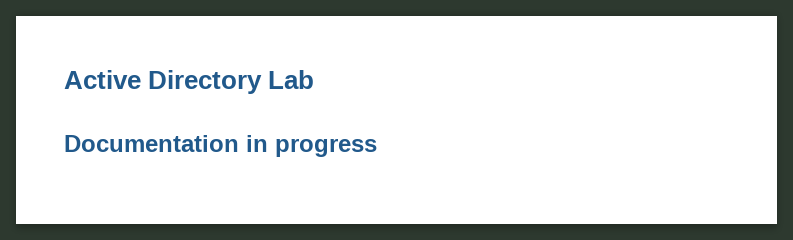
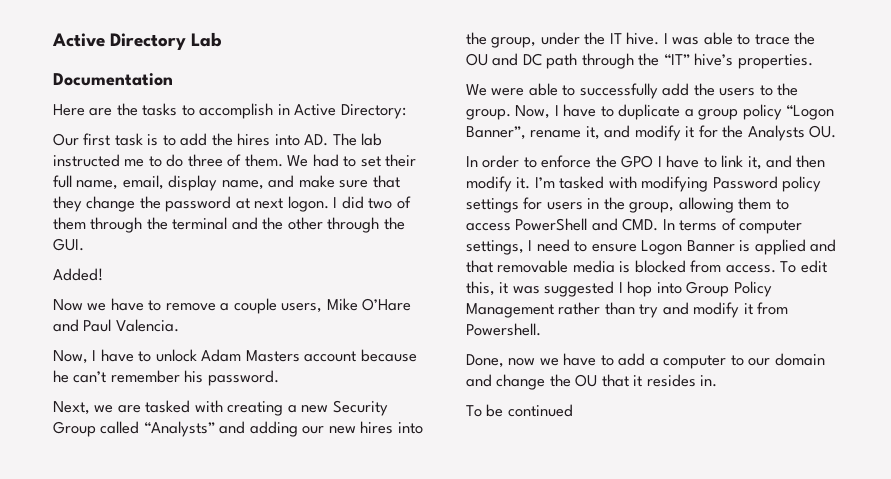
- Documentation in progress
+ Documentation
+ Here are the tasks to accomplish in Active Directory:
+ Our first task is to add the hires into AD. The lab instructed me to do three of them. We had to set their full name, email, display name, and make sure that they change the password at next logon. I did two of them through the terminal and the other through the GUI.
+ Added!
+ Now we have to remove a couple users, Mike O’Hare and Paul Valencia.
+ Now, I have to unlock Adam Masters account because he can’t remember his password.
+ Next, we are tasked with creating a new Security Group called “Analysts” and adding our new hires into the group, under the IT hive. I was able to trace the OU and DC path through the “IT” hive’s properties.
+ We were able to successfully add the users to the group. Now, I have to duplicate a group policy “Logon Banner”, rename it, and modify it for the Analysts OU.
+ In order to enforce the GPO I have to link it, and then modify it. I’m tasked with modifying Password policy settings for users in the group, allowing them to access PowerShell and CMD. In terms of computer settings, I need to ensure Logon Banner is applied and that removable media is blocked from access. To edit this, it was suggested I hop into Group Policy Management rather than try and modify it from Powershell.
+ Done, now we have to add a computer to our domain and change the OU that it resides in.
+ To be continued

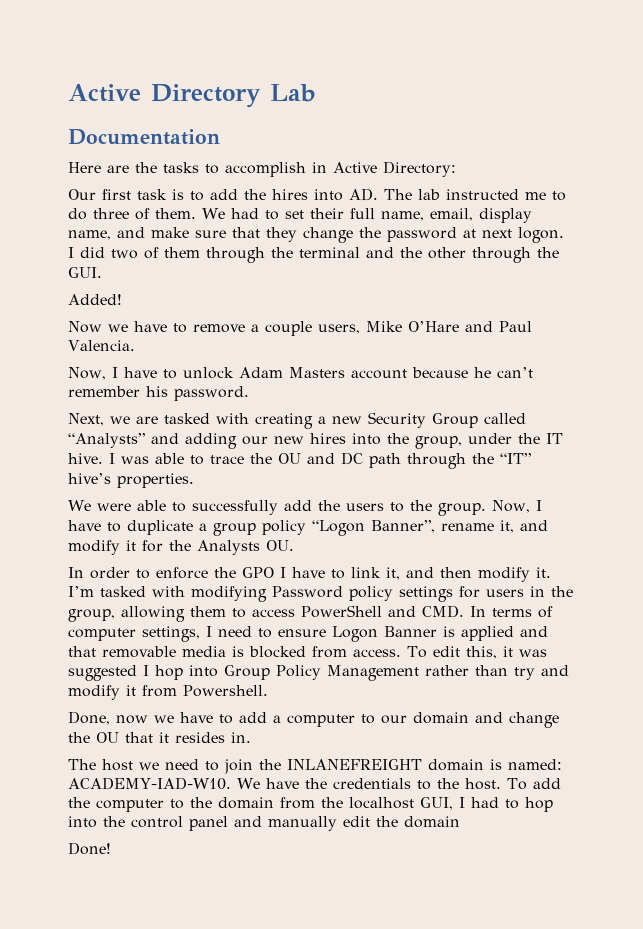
- To be continued
+ The host we need to join the INLANEFREIGHT domain is named: ACADEMY-IAD-W10. We have the credentials to the host. To add the computer to the domain from the localhost GUI, I had to hop into the control panel and manually edit the domain
+ Done!

